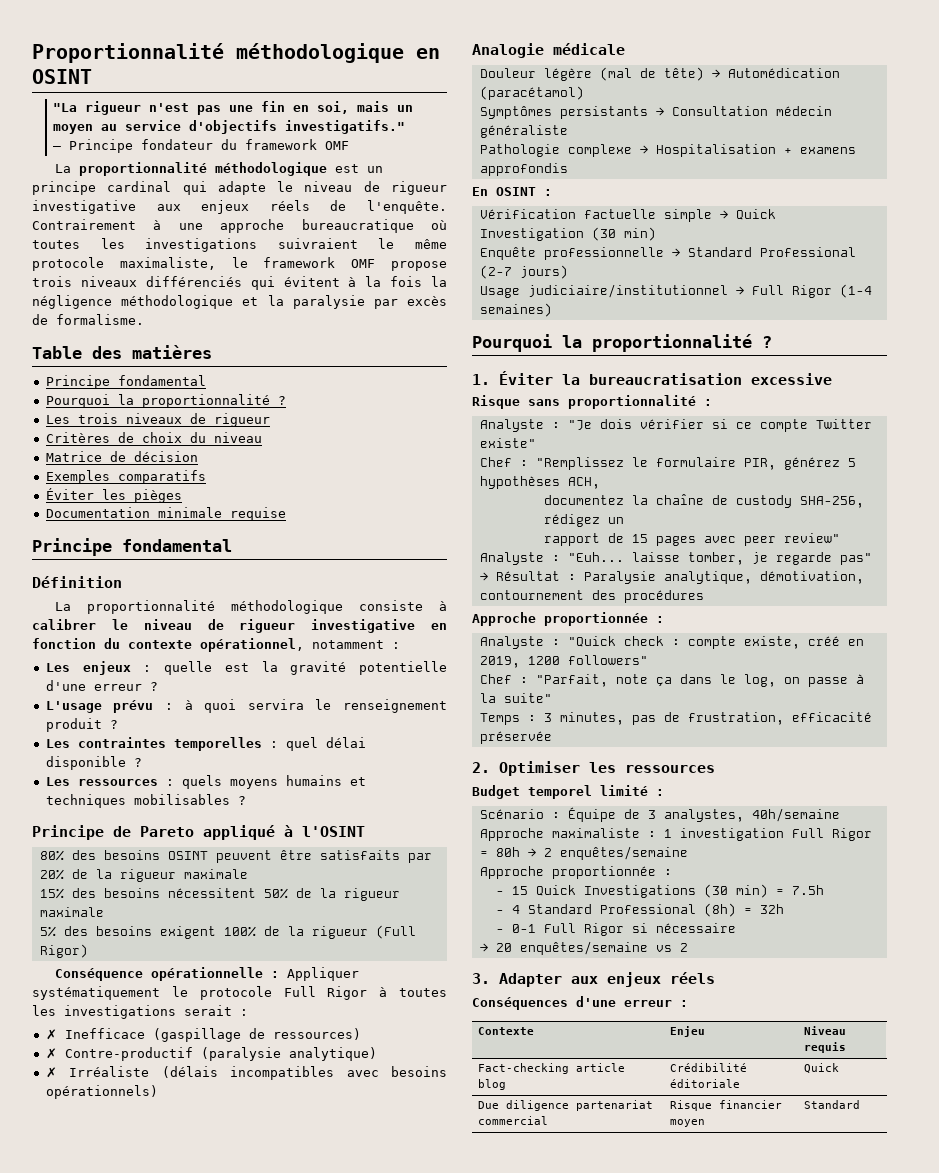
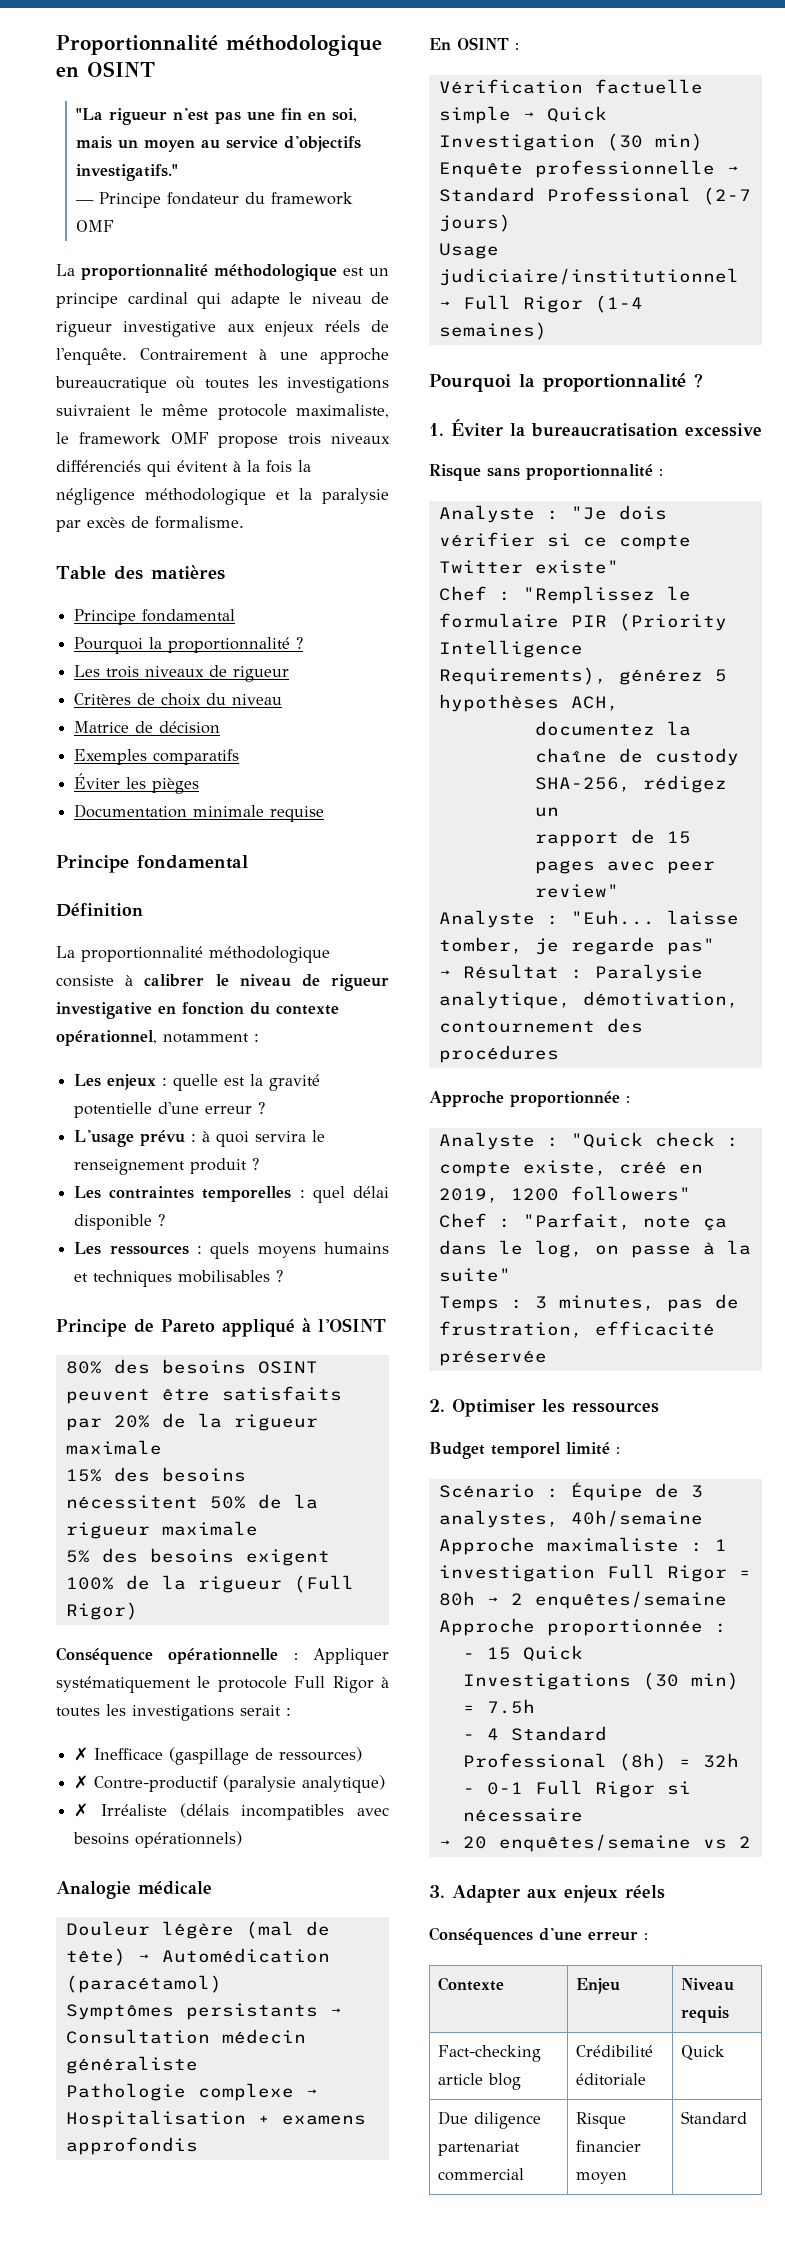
- Chef : "Remplissez le formulaire PIR, générez 5 hypothèses ACH,
+ Chef : "Remplissez le formulaire PIR (Priority Intelligence Requirements), générez 5 hypothèses ACH,

